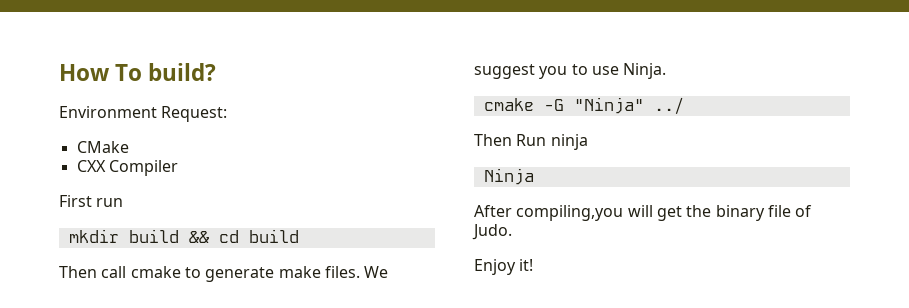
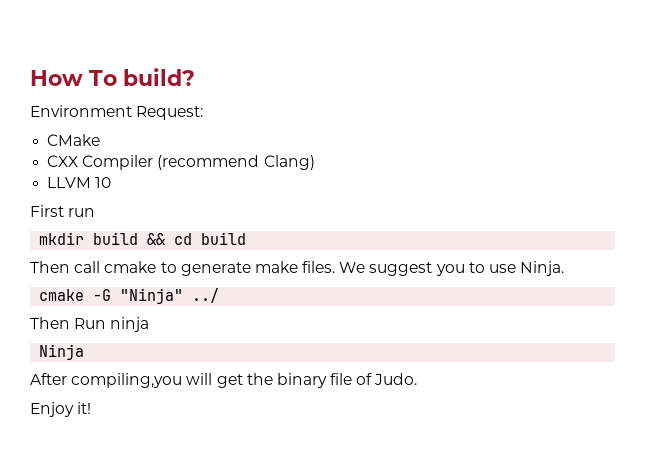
- CXX Compiler
+ CXX Compiler (recommend Clang)
+ LLVM 10

